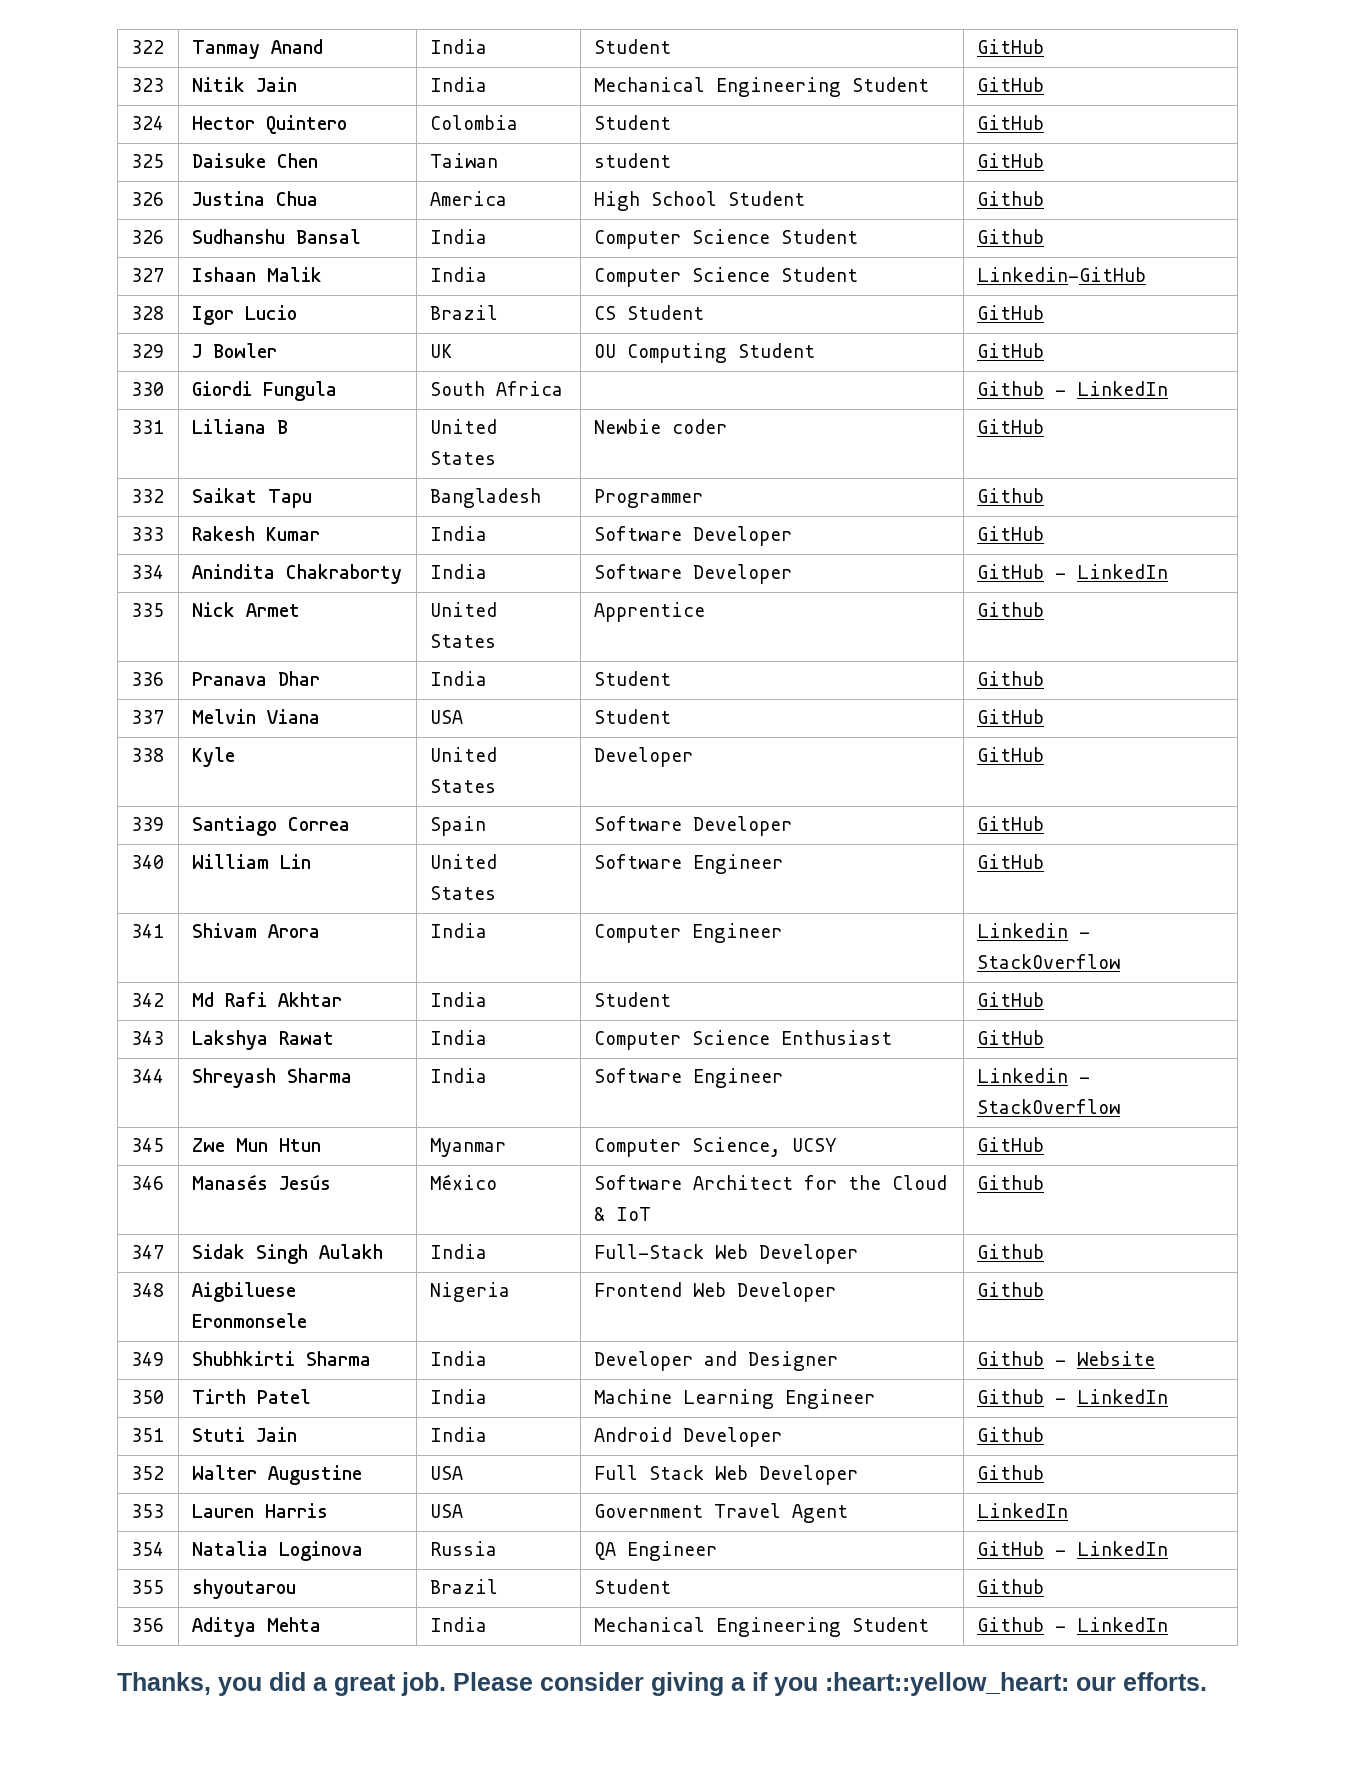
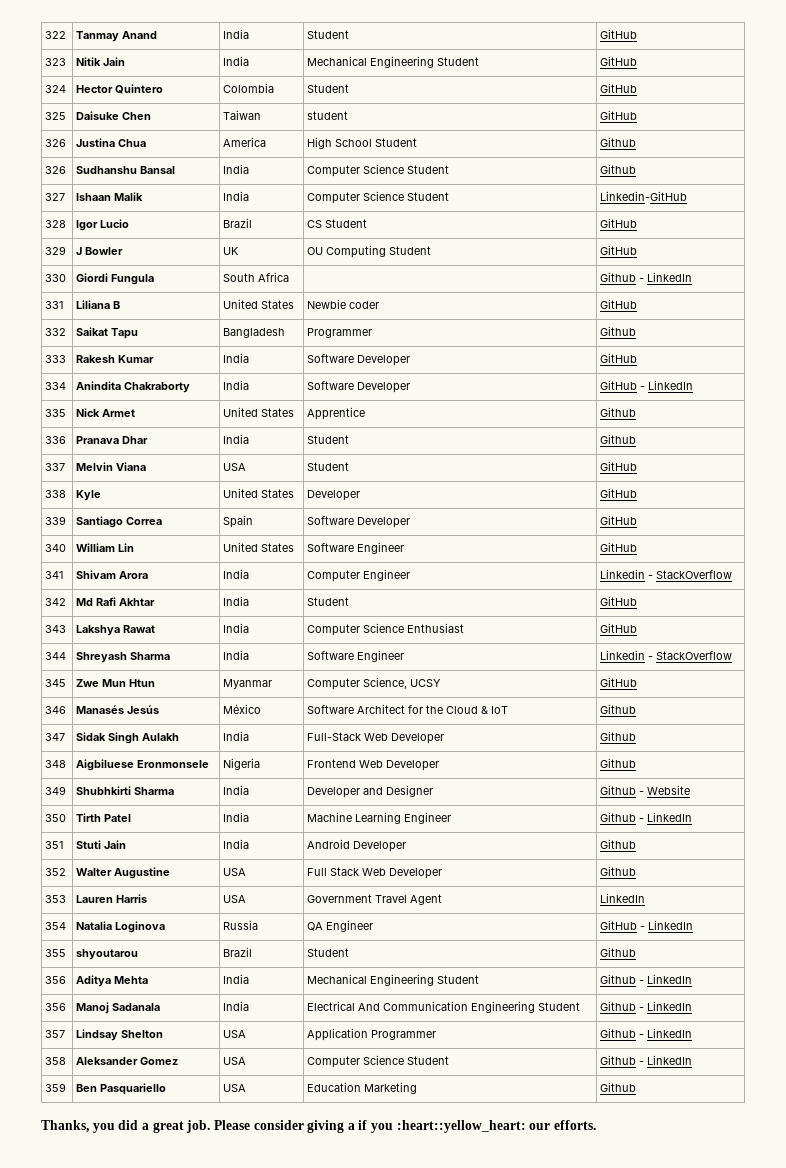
+ 356 | Manoj Sadanala | India | Electrical And Communication Engineering Student | Github - LinkedIn
+ 357 | Lindsay Shelton | USA | Application Programmer | Github - LinkedIn
+ 358 | Aleksander Gomez | USA | Computer Science Student | Github - LinkedIn
+ 359 | Ben Pasquariello | USA | Education Marketing | Github

